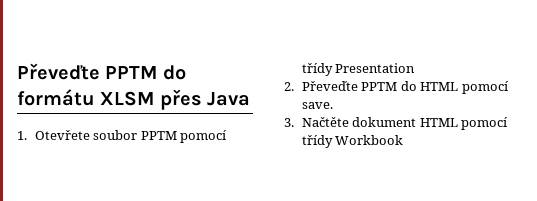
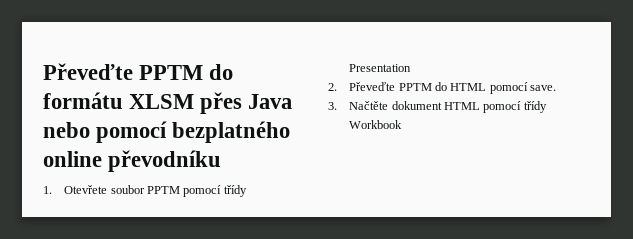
- Převeďte PPTM do formátu XLSM přes Java
+ Převeďte PPTM do formátu XLSM přes Java nebo pomocí bezplatného online převodníku

